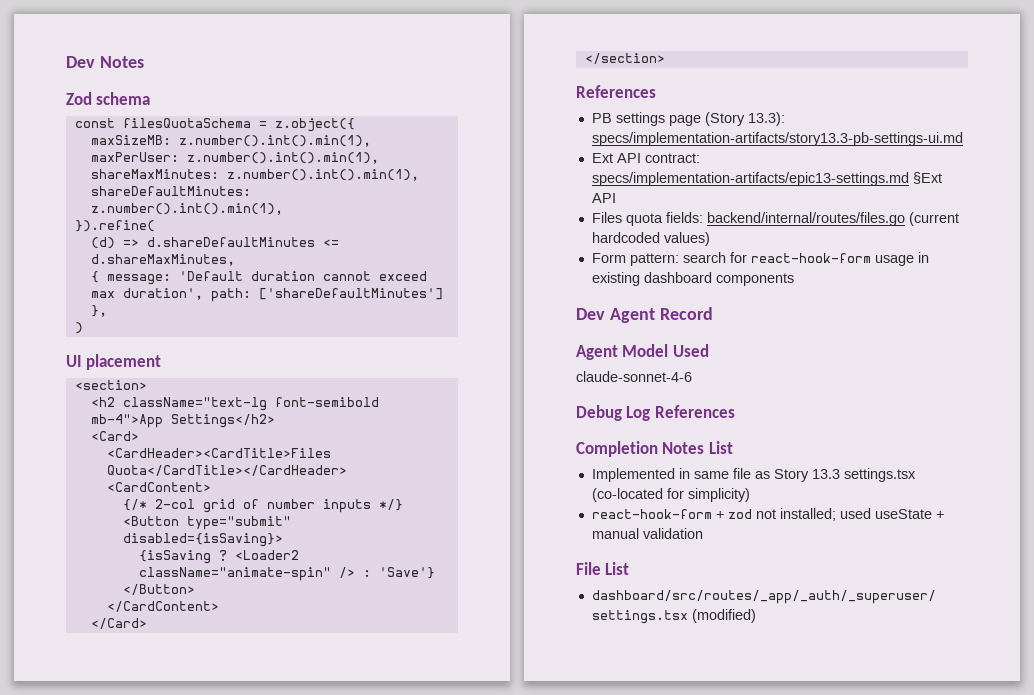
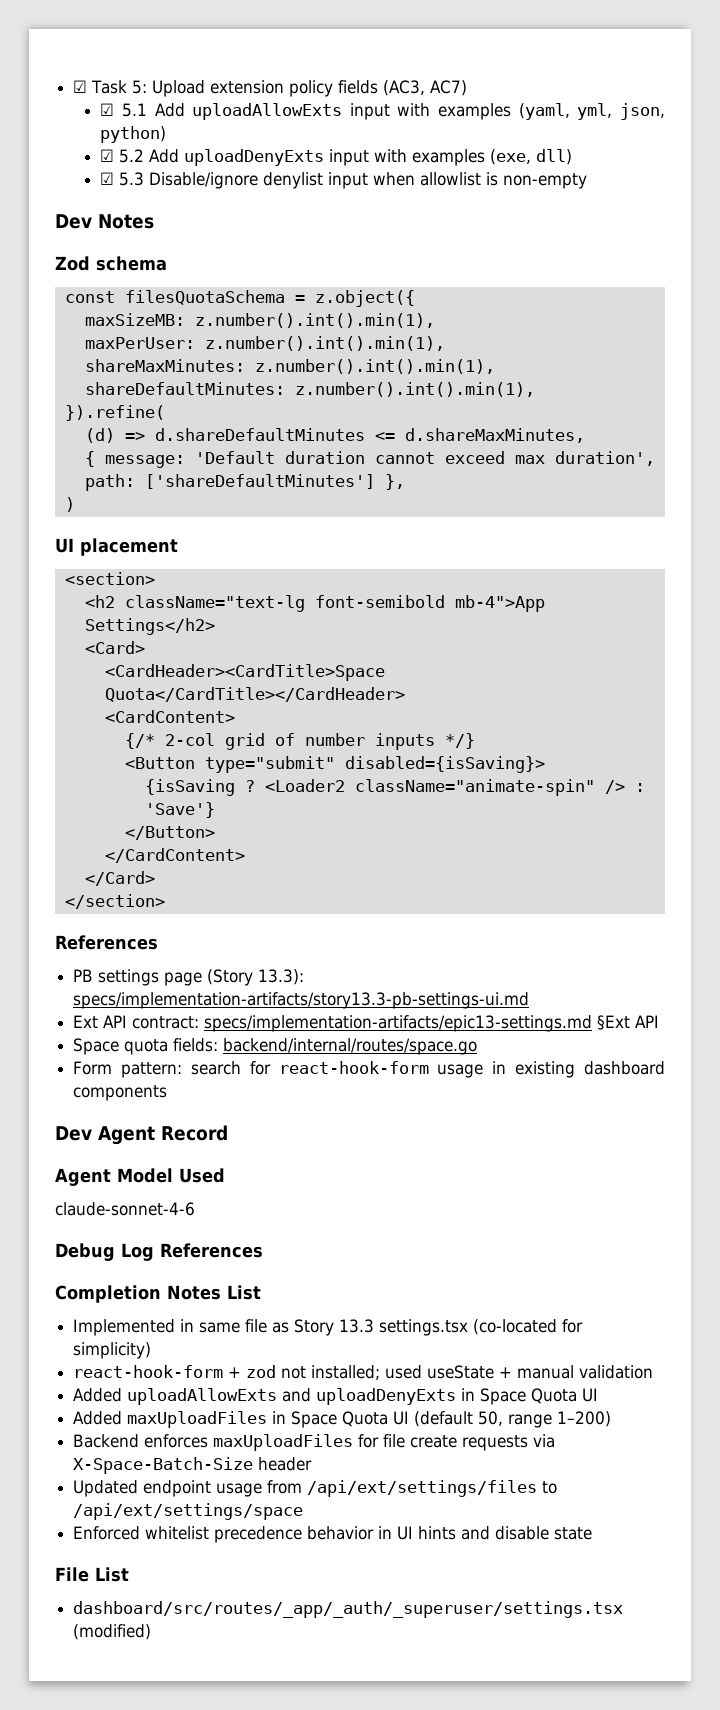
+ ☑ Task 5: Upload extension policy fields (AC3, AC7)
+ ☑ 5.1 Add uploadAllowExts input with examples (yaml, yml, json, python)
+ ☑ 5.2 Add uploadDenyExts input with examples (exe, dll)
+ ☑ 5.3 Disable/ignore denylist input when allowlist is non-empty
- <CardHeader><CardTitle>Files Quota</CardTitle></CardHeader>
+ <CardHeader><CardTitle>Space Quota</CardTitle></CardHeader>
- Files quota fields: backend/internal/routes/files.go (current hardcoded values)
+ Space quota fields: backend/internal/routes/space.go
+ Added uploadAllowExts and uploadDenyExts in Space Quota UI
+ Added maxUploadFiles in Space Quota UI (default 50, range 1–200)
+ Backend enforces maxUploadFiles for file create requests via X-Space-Batch-Size header
+ Updated endpoint usage from /api/ext/settings/files to /api/ext/settings/space
+ Enforced whitelist precedence behavior in UI hints and disable state

